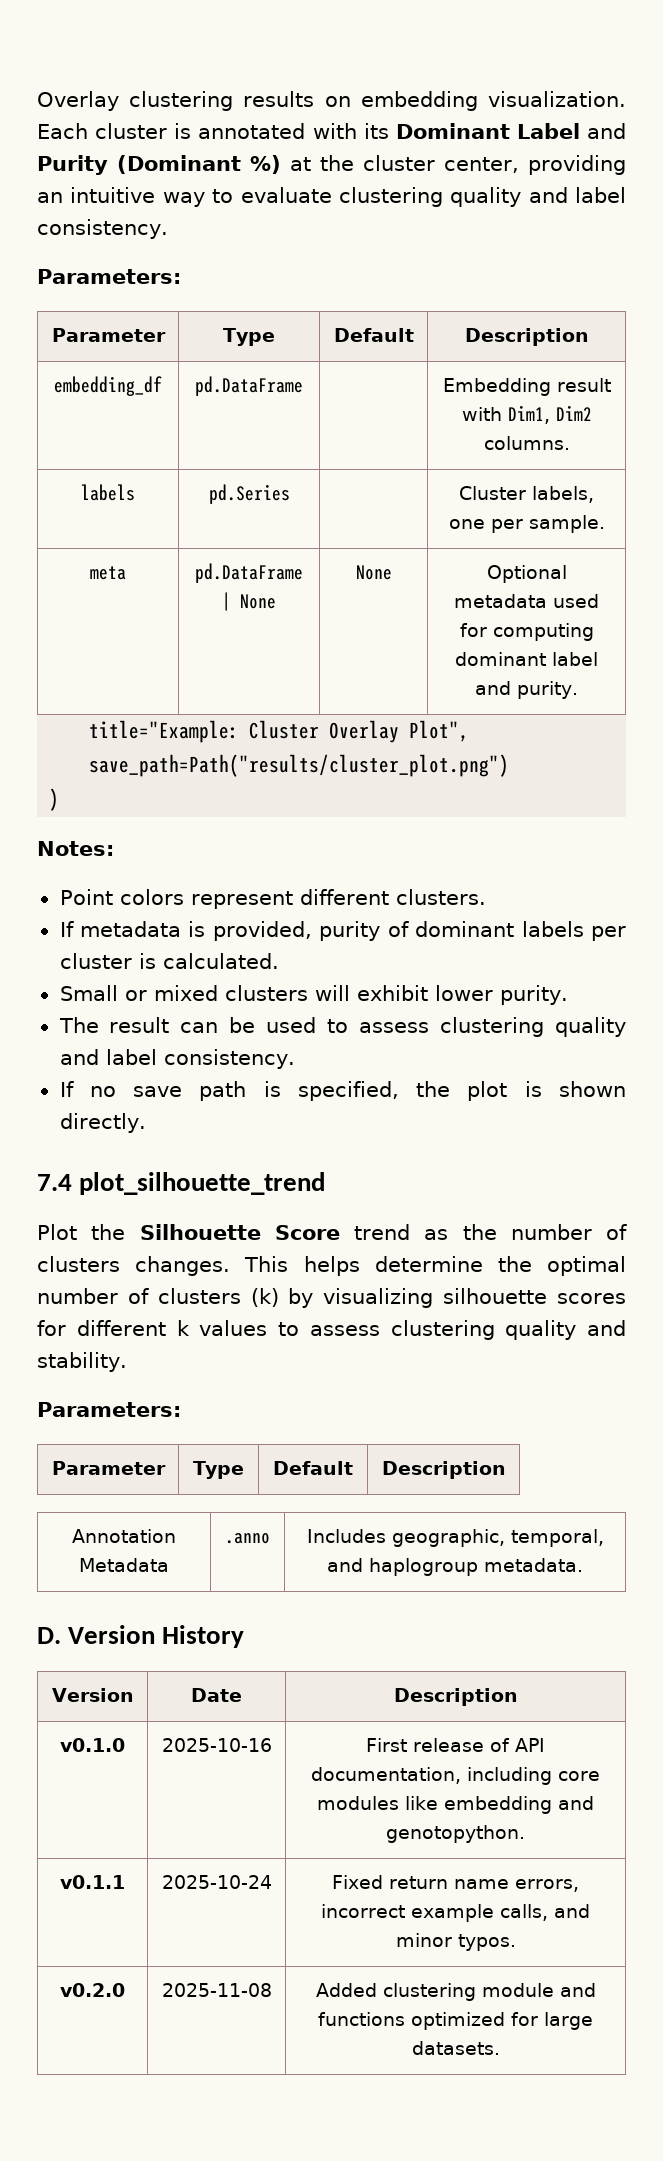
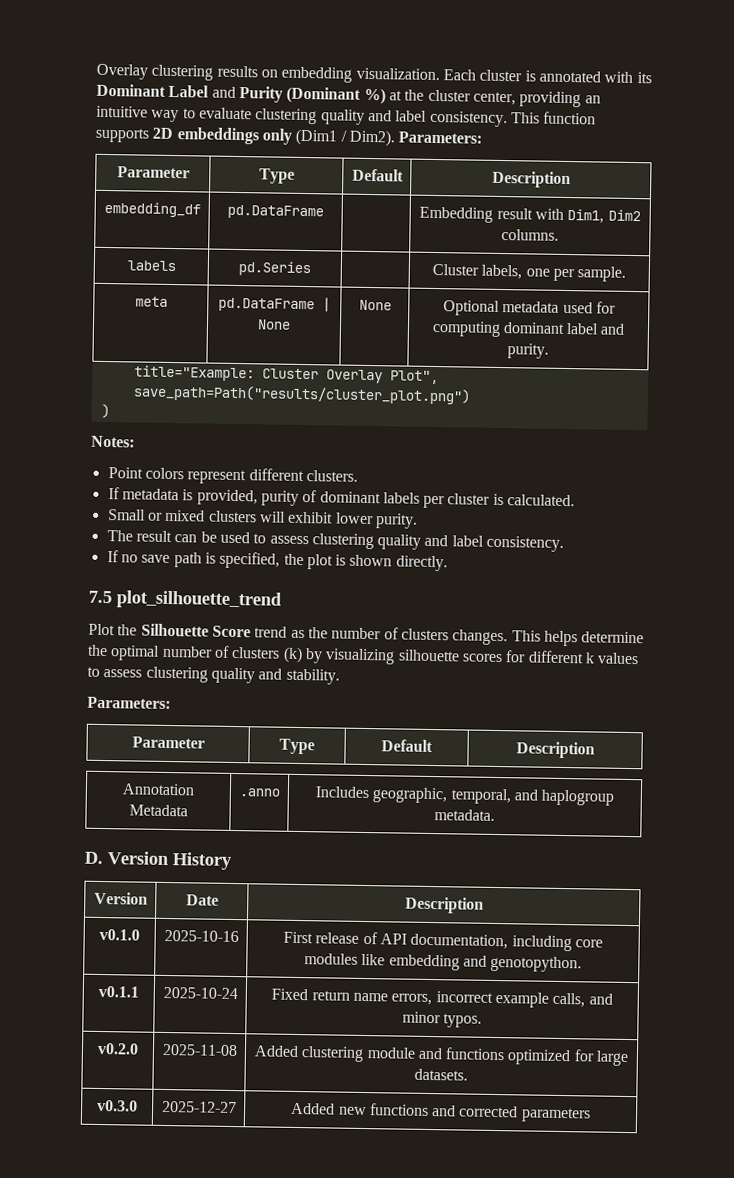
- Each cluster is annotated with its Dominant Label and Purity (Dominant %) at the cluster center, providing an intuitive way to evaluate clustering quality and label consistency.
- Parameters:
+ Each cluster is annotated with its Dominant Label and Purity (Dominant %) at the cluster center, providing an intuitive way to evaluate clustering quality and label consistency. This function supports 2D embeddings only (Dim1 / Dim2). Parameters:
- 7.4 plot_silhouette_trend
+ 7.5 plot_silhouette_trend
+ v0.3.0 | 2025-12-27 | Added new functions and corrected parameters

